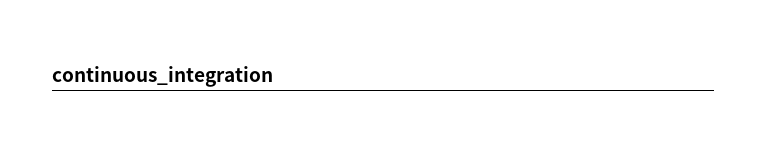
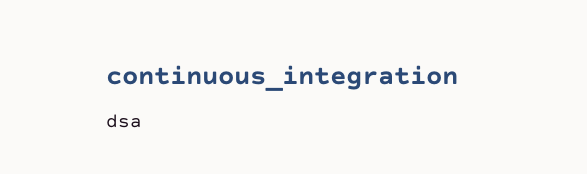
+ dsa

